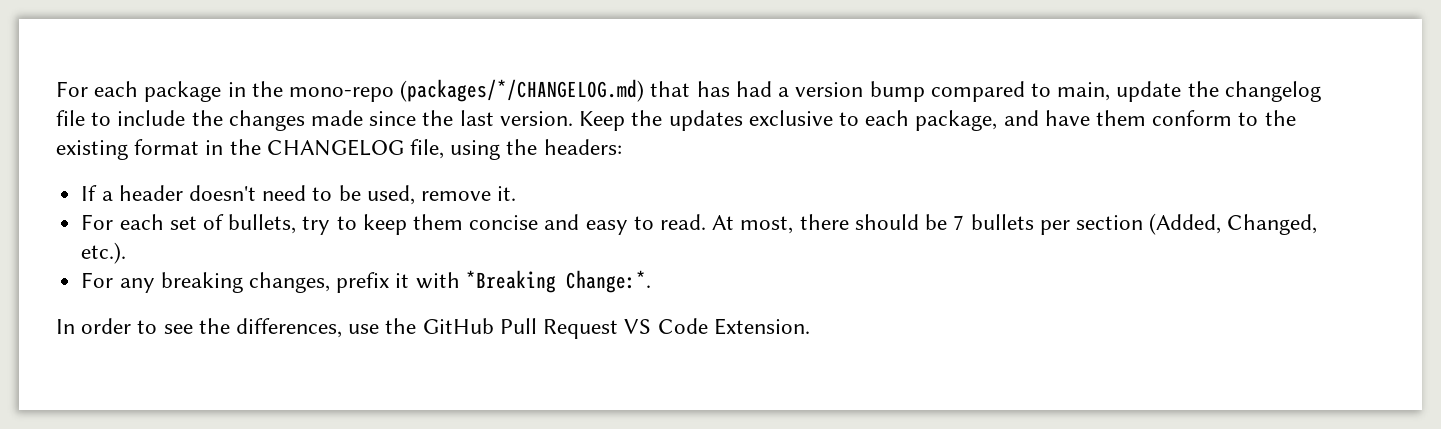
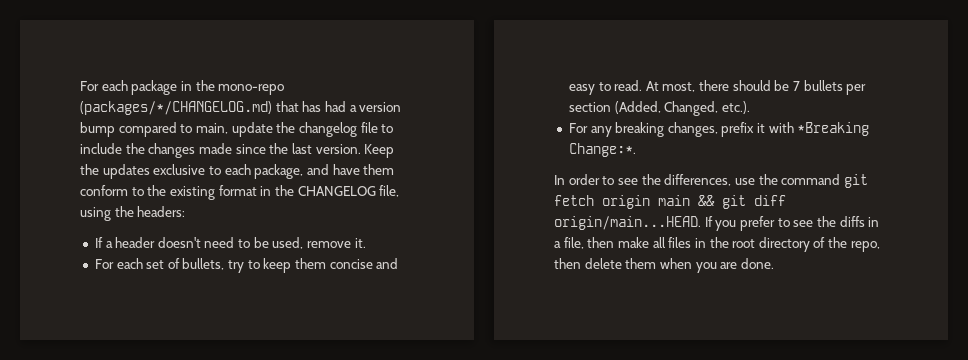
- In order to see the differences, use the GitHub Pull Request VS Code Extension.
+ In order to see the differences, use the command git fetch origin main && git diff origin/main...HEAD. If you prefer to see the diffs in a file, then make all files in the root directory of the repo, then delete them when you are done.

